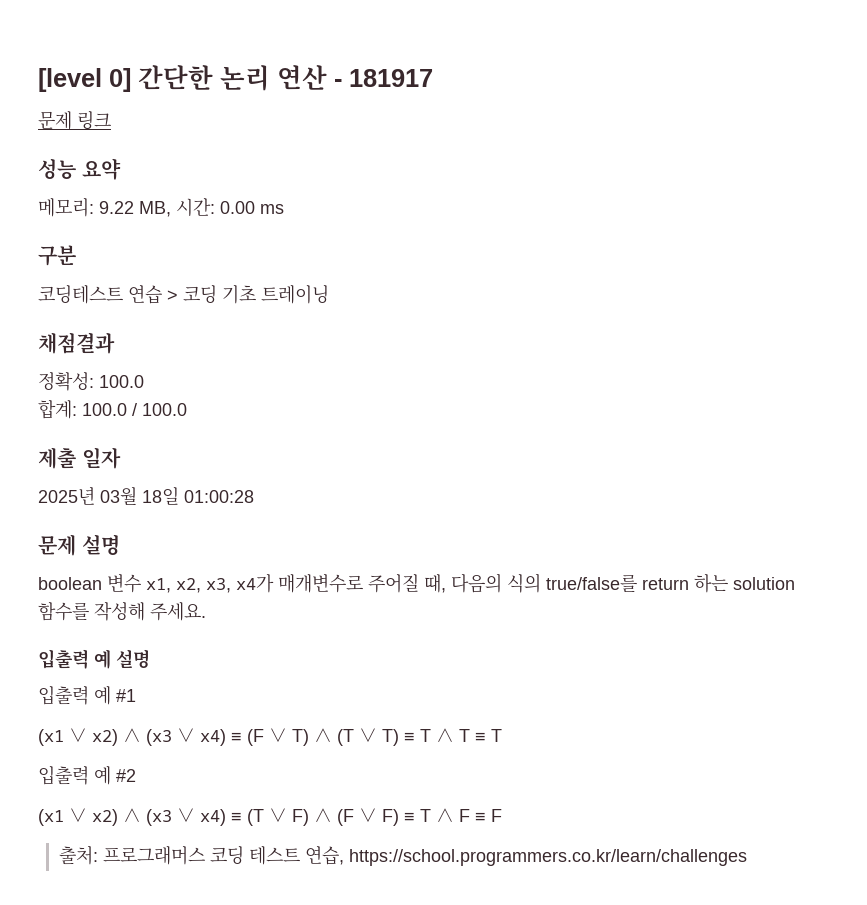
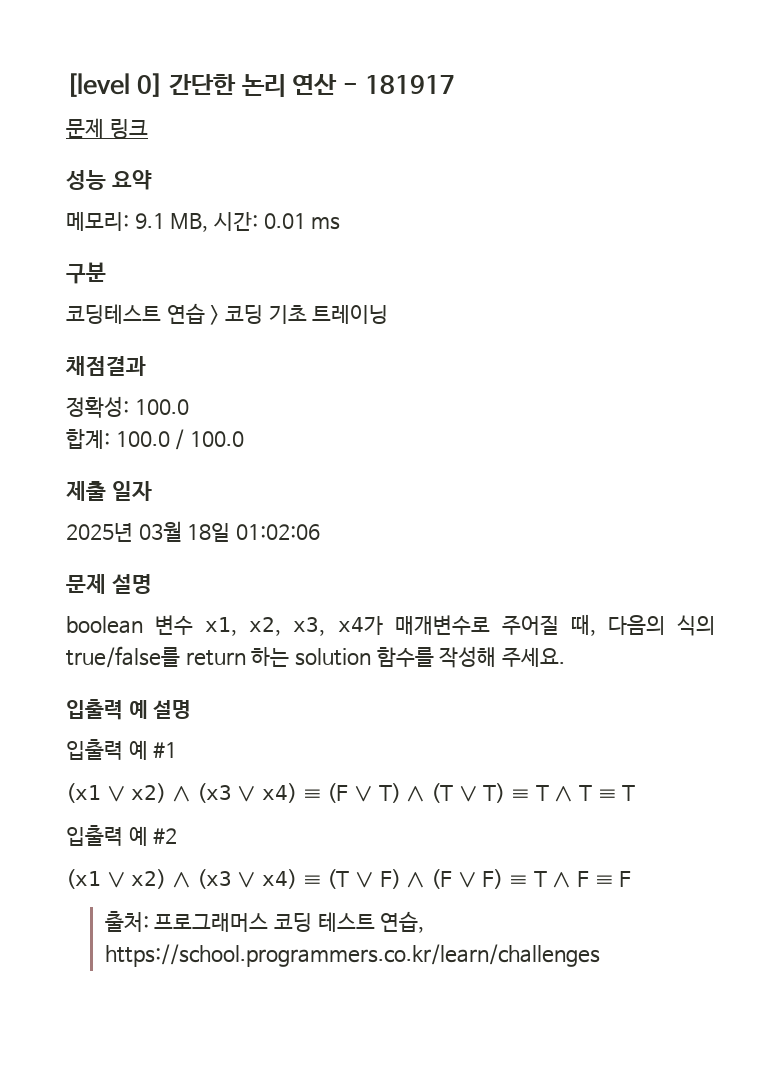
- 메모리: 9.22 MB, 시간: 0.00 ms
+ 메모리: 9.1 MB, 시간: 0.01 ms
- 2025년 03월 18일 01:00:28
+ 2025년 03월 18일 01:02:06

